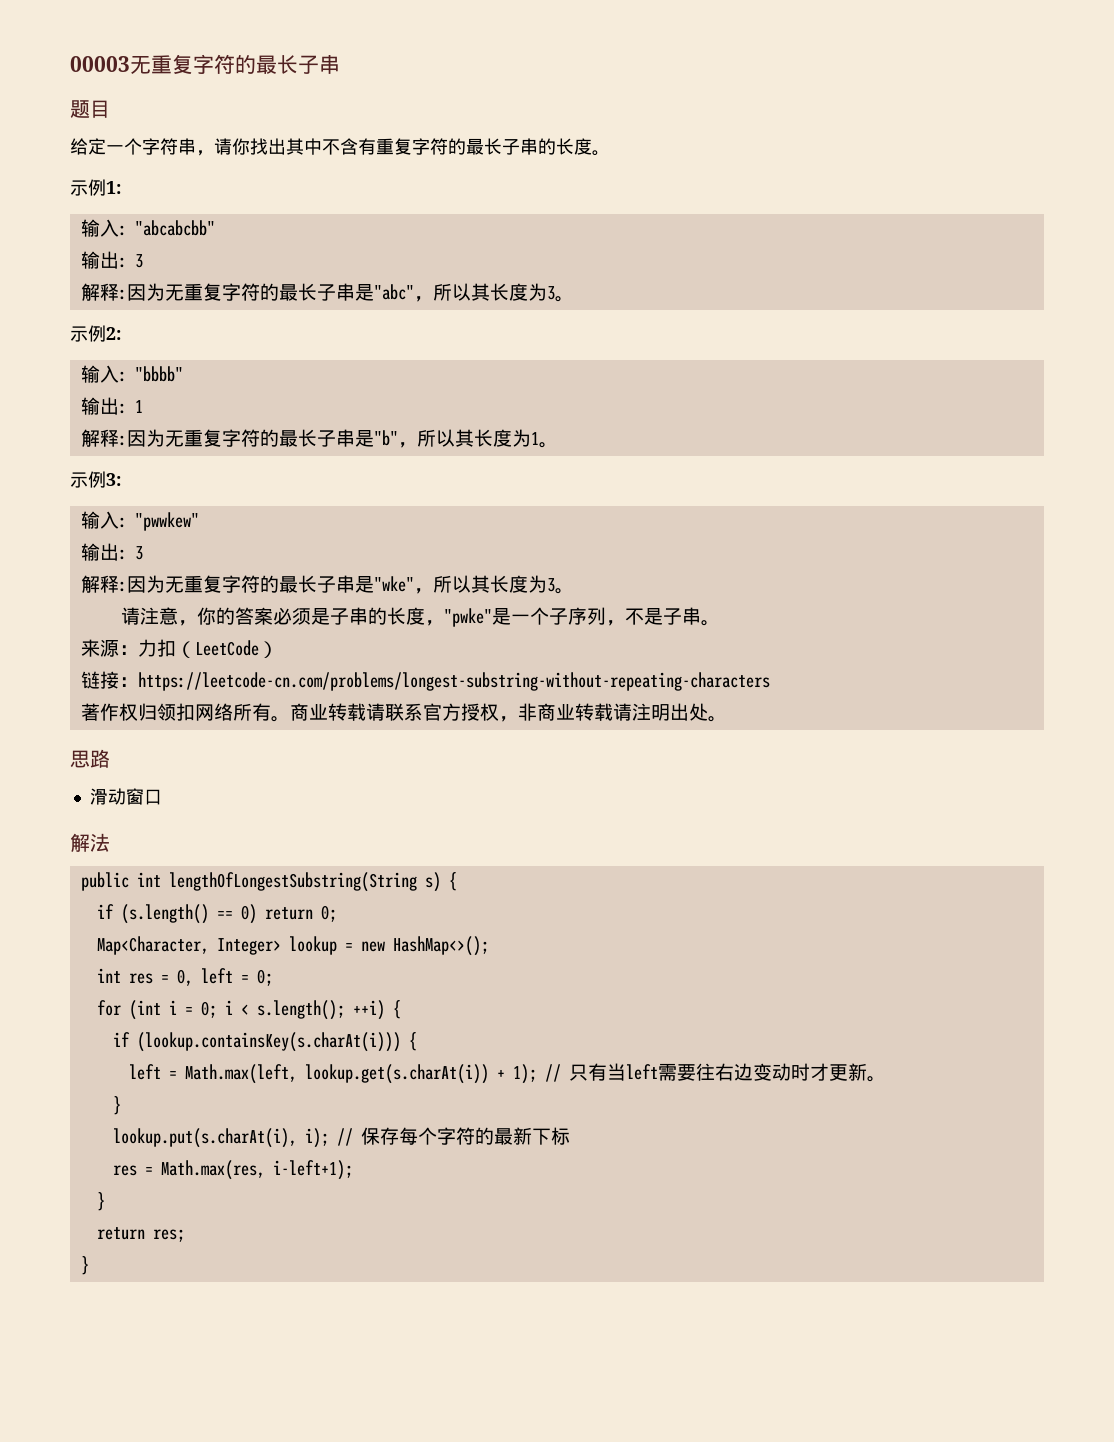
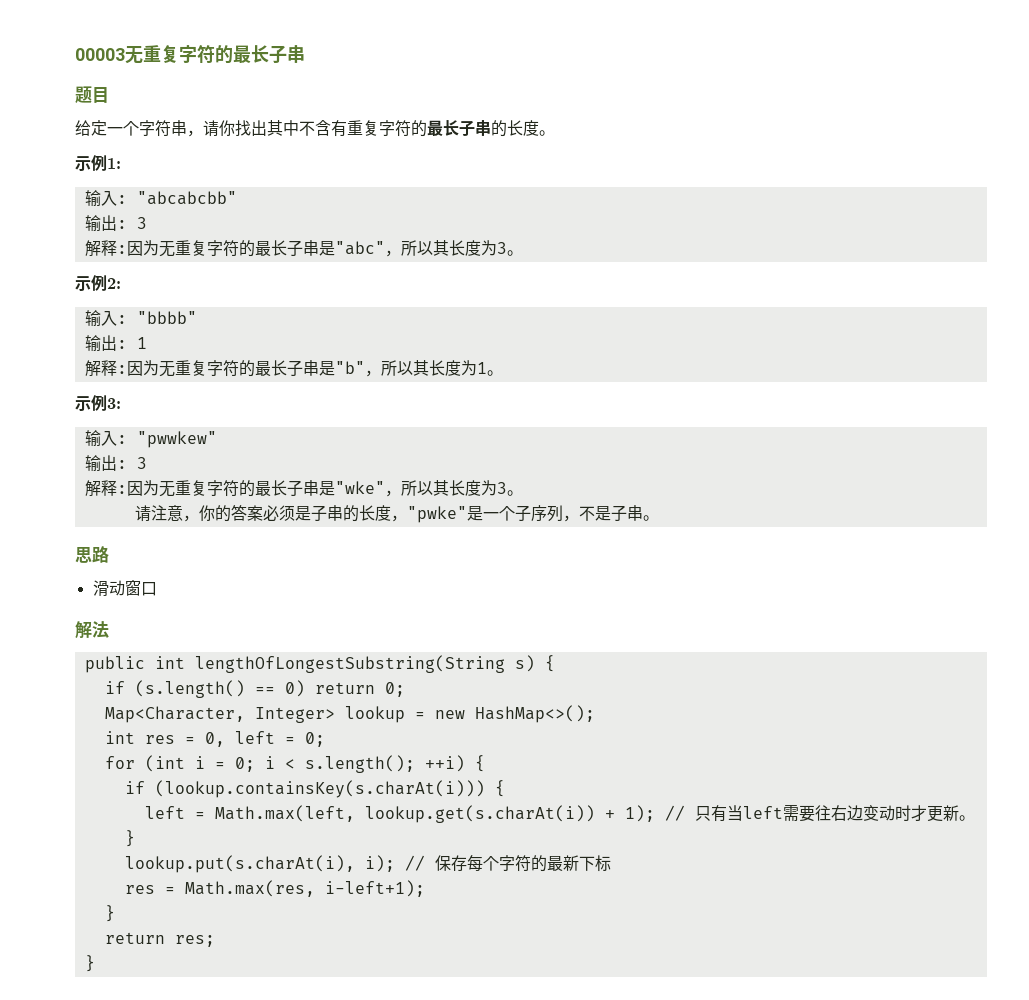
- 来源：力扣（LeetCode）
- 链接：https://leetcode-cn.com/problems/longest-substring-without-repeating-characters
- 著作权归领扣网络所有。商业转载请联系官方授权，非商业转载请注明出处。

